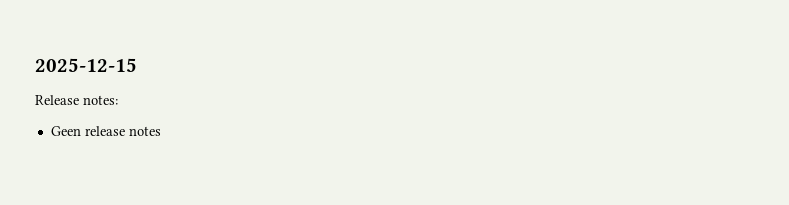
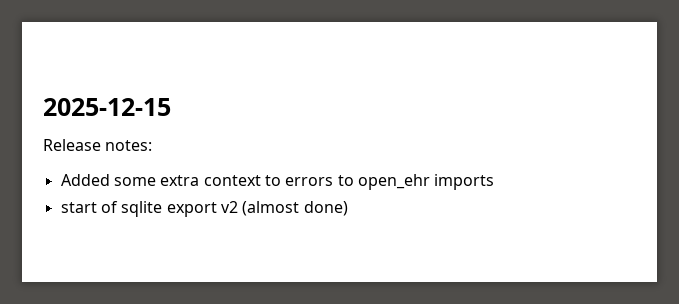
- Geen release notes
+ Added some extra context to errors to open_ehr imports
+ start of sqlite export v2 (almost done)

